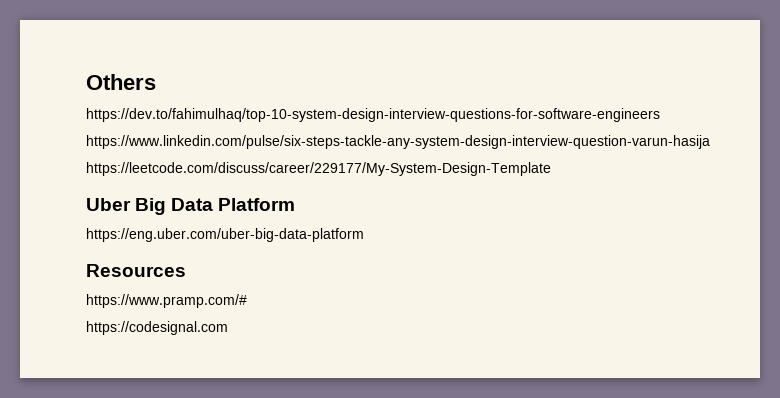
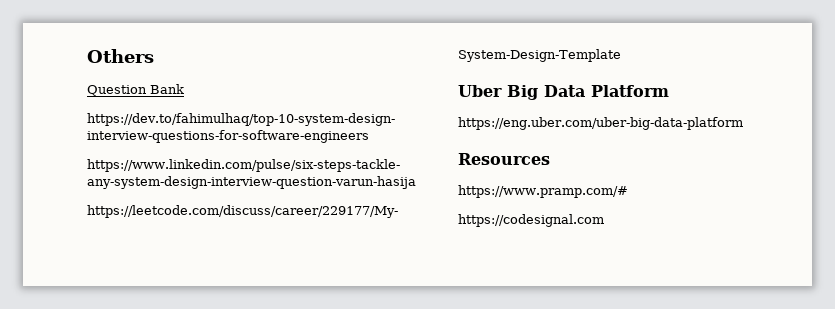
+ Question Bank

